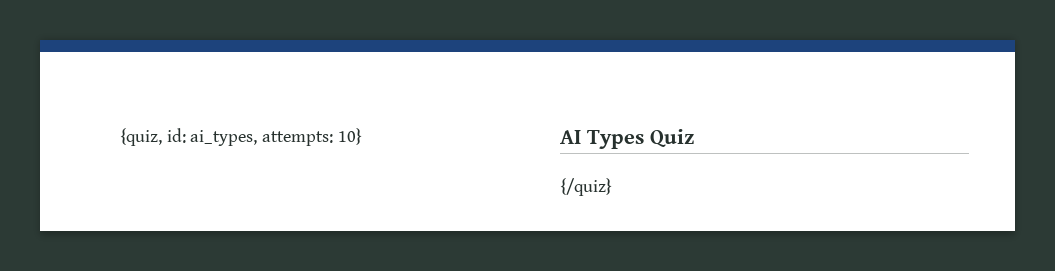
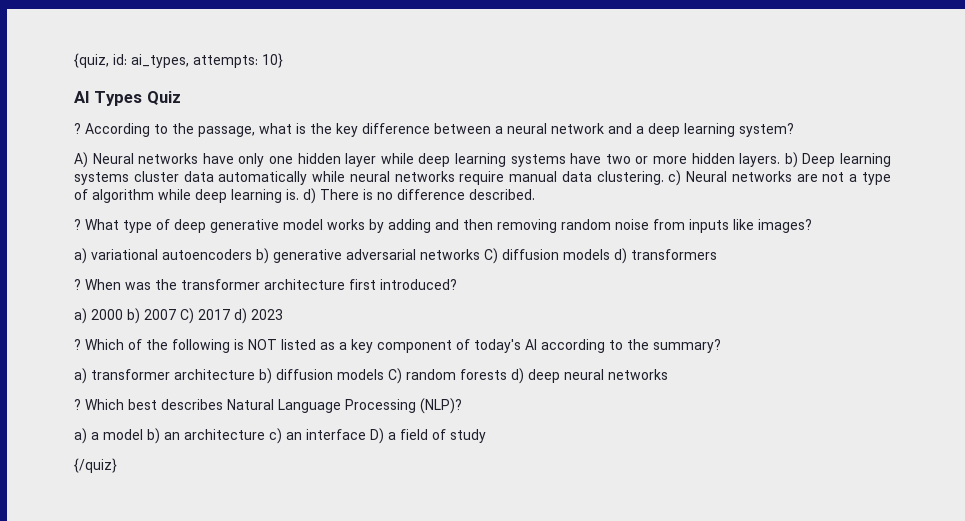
+ ? According to the passage, what is the key difference between a neural network and a deep learning system?
+ A) Neural networks have only one hidden layer while deep learning systems have two or more hidden layers. b) Deep learning systems cluster data automatically while neural networks require manual data clustering. c) Neural networks are not a type of algorithm while deep learning is. d) There is no difference described.
+ ? What type of deep generative model works by adding and then removing random noise from inputs like images?
+ a) variational autoencoders b) generative adversarial networks C) diffusion models d) transformers
+ ? When was the transformer architecture first introduced?
+ a) 2000 b) 2007 C) 2017 d) 2023
+ ? Which of the following is NOT listed as a key component of today's AI according to the summary?
+ a) transformer architecture b) diffusion models C) random forests d) deep neural networks
+ ? Which best describes Natural Language Processing (NLP)?
+ a) a model b) an architecture c) an interface D) a field of study

